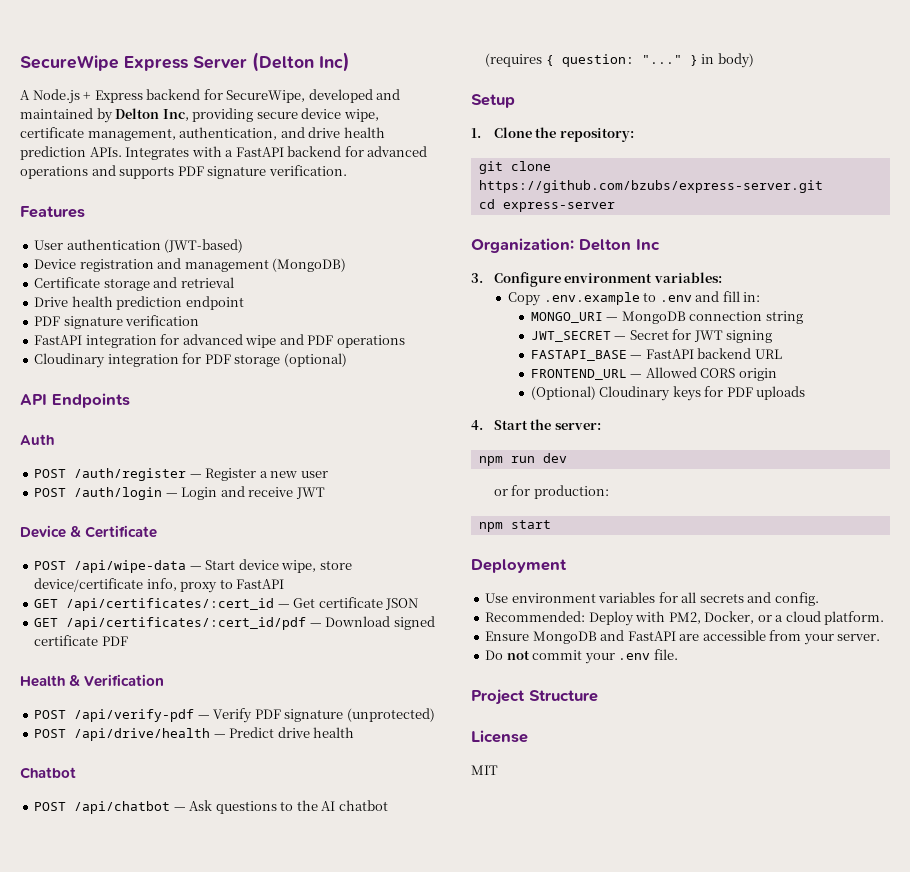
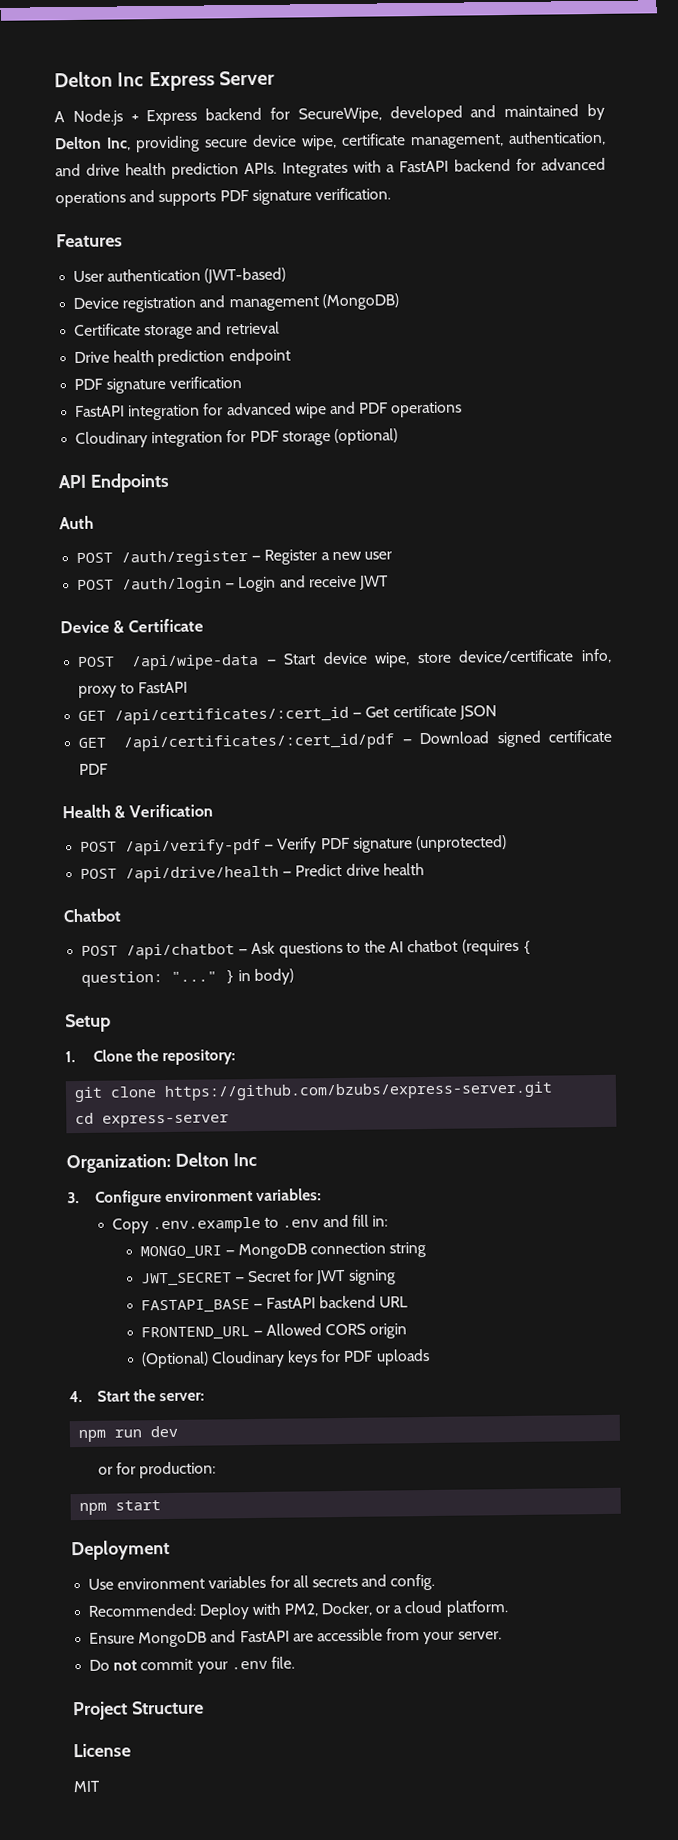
- SecureWipe Express Server (Delton Inc)
+ Delton Inc Express Server

